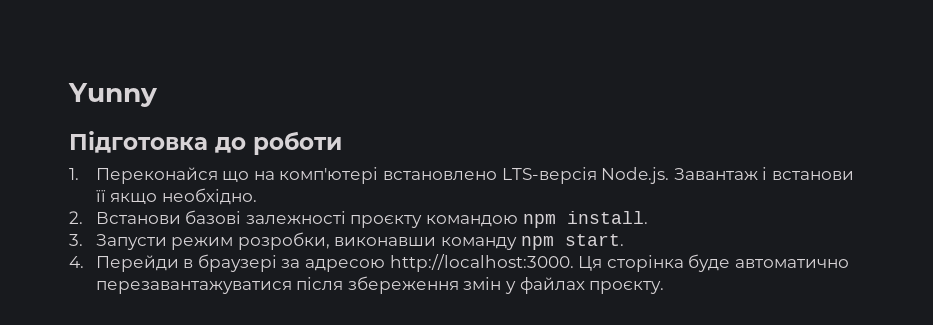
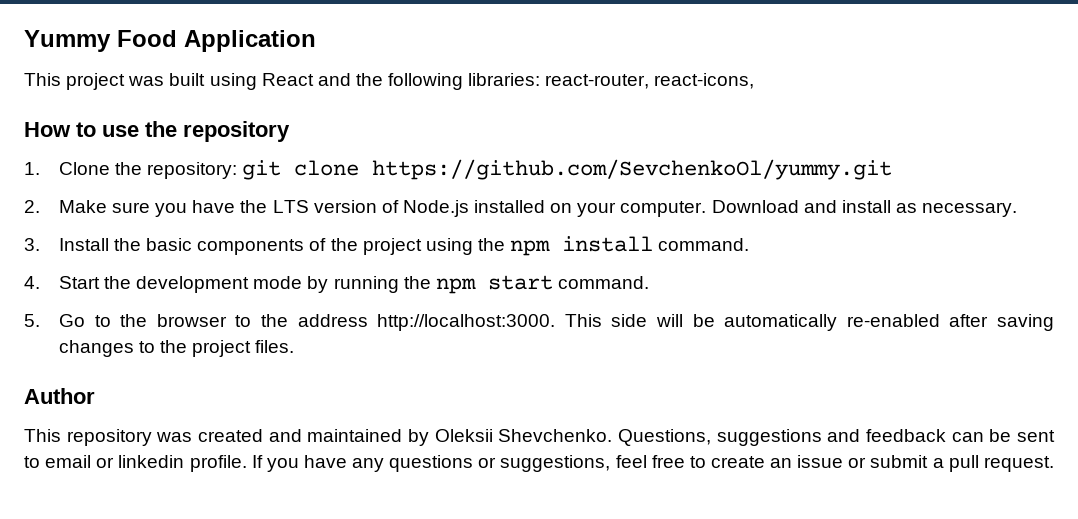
- Yunny
- Підготовка до роботи
- 1. Переконайся що на комп'ютері встановлено LTS-версія Node.js. Завантаж і встанови її якщо необхідно.
- 2. Встанови базові залежності проєкту командою npm install.
- 3. Запусти режим розробки, виконавши команду npm start.
- 4. Перейди в браузері за адресою http://localhost:3000. Ця сторінка буде автоматично перезавантажуватися після збереження змін у файлах проєкту.
+ Yummy Food Application
+ This project was built using React and the following libraries: react-router, react-icons,
+ How to use the repository
+ 1. Clone the repository: git clone https://github.com/SevchenkoOl/yummy.git
+ 2. Make sure you have the LTS version of Node.js installed on your computer. Download and install as necessary.
+ 3. Install the basic components of the project using the npm install command.
+ 4. Start the development mode by running the npm start command.
+ 5. Go to the browser to the address http://localhost:3000. This side will be automatically re-enabled after saving changes to the project files.
+ Author
+ This repository was created and maintained by Oleksii Shevchenko. Questions, suggestions and feedback can be sent to email or linkedin profile. If you have any questions or suggestions, feel free to create an issue or submit a pull request.

